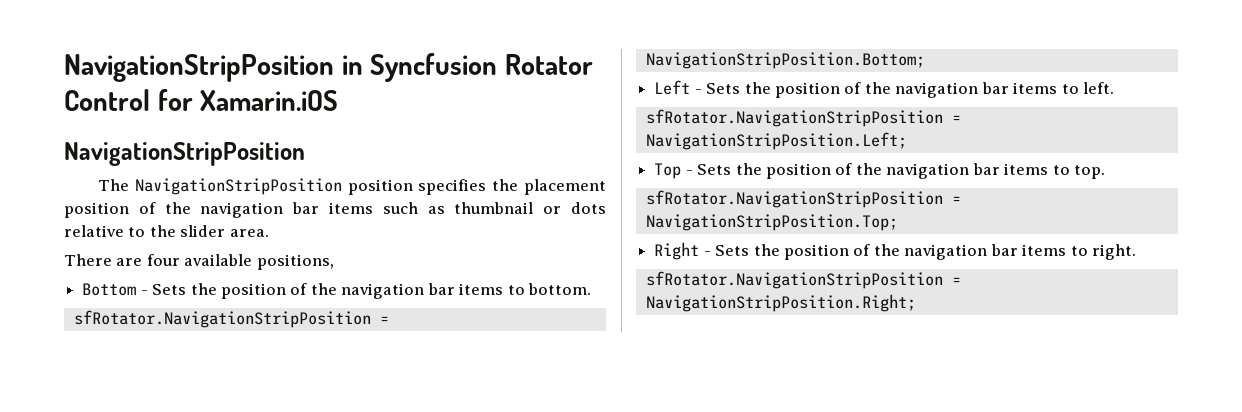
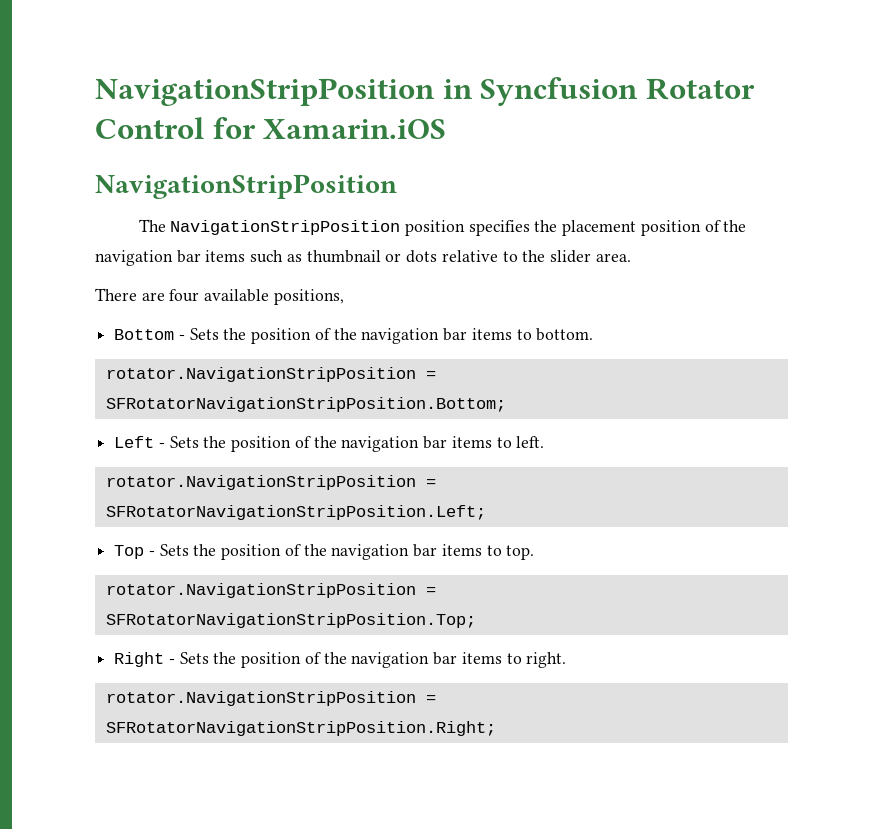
- sfRotator.NavigationStripPosition = NavigationStripPosition.Bottom;
+ rotator.NavigationStripPosition = SFRotatorNavigationStripPosition.Bottom;
- sfRotator.NavigationStripPosition = NavigationStripPosition.Left;
+ rotator.NavigationStripPosition = SFRotatorNavigationStripPosition.Left;
- sfRotator.NavigationStripPosition = NavigationStripPosition.Top;
+ rotator.NavigationStripPosition = SFRotatorNavigationStripPosition.Top;
- sfRotator.NavigationStripPosition = NavigationStripPosition.Right;
+ rotator.NavigationStripPosition = SFRotatorNavigationStripPosition.Right;

